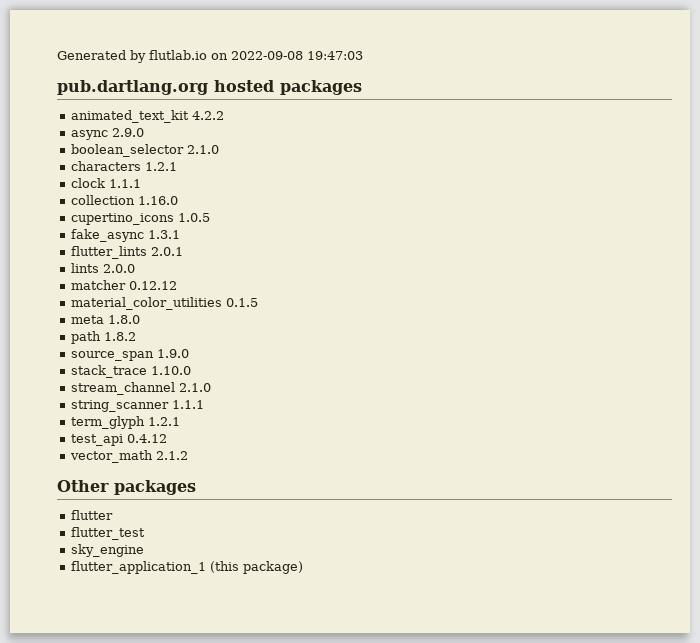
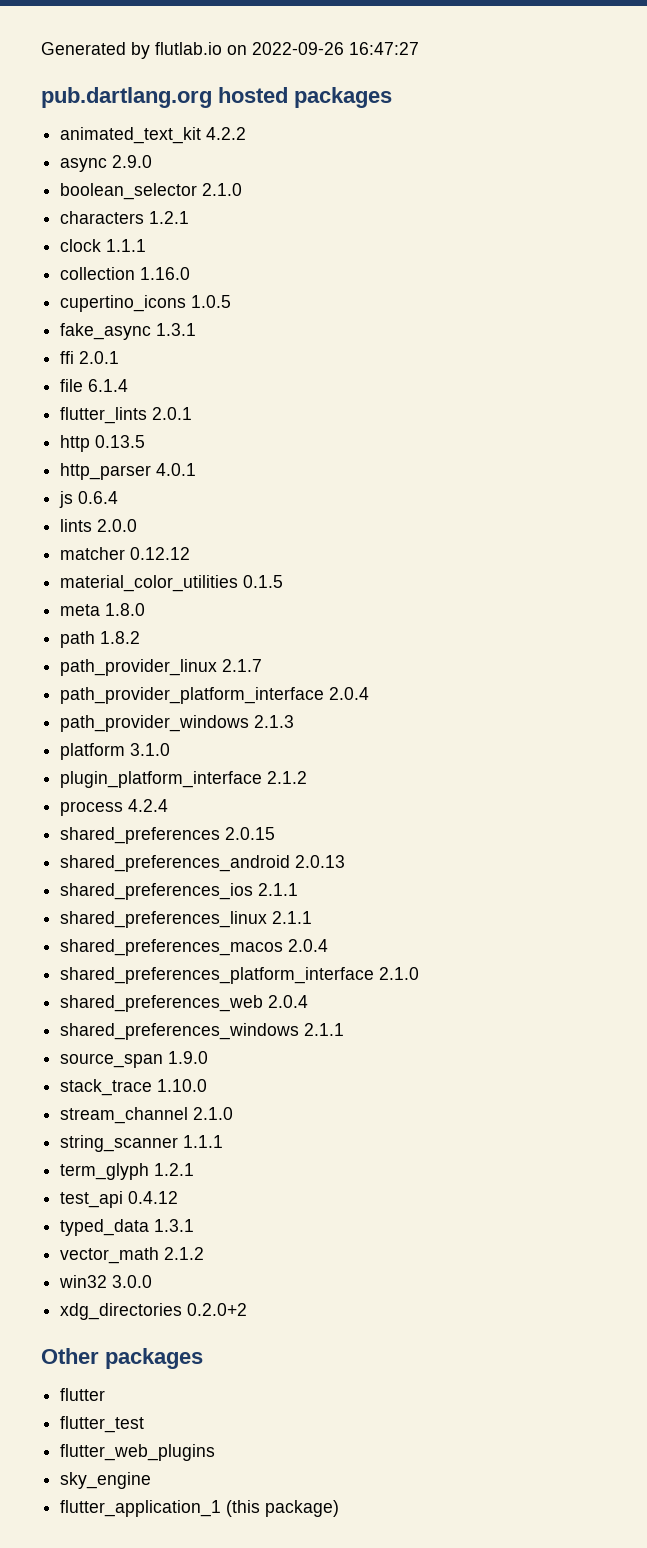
- Generated by flutlab.io on 2022-09-08 19:47:03
+ Generated by flutlab.io on 2022-09-26 16:47:27
+ ffi 2.0.1
+ file 6.1.4
  flutter_lints 2.0.1
+ http 0.13.5
+ http_parser 4.0.1
+ js 0.6.4
+ path_provider_linux 2.1.7
+ path_provider_platform_interface 2.0.4
+ path_provider_windows 2.1.3
+ platform 3.1.0
+ plugin_platform_interface 2.1.2
+ process 4.2.4
+ shared_preferences 2.0.15
+ shared_preferences_android 2.0.13
+ shared_preferences_ios 2.1.1
+ shared_preferences_linux 2.1.1
+ shared_preferences_macos 2.0.4
+ shared_preferences_platform_interface 2.1.0
+ shared_preferences_web 2.0.4
+ shared_preferences_windows 2.1.1
+ typed_data 1.3.1
+ win32 3.0.0
+ xdg_directories 0.2.0+2
+ flutter_web_plugins

